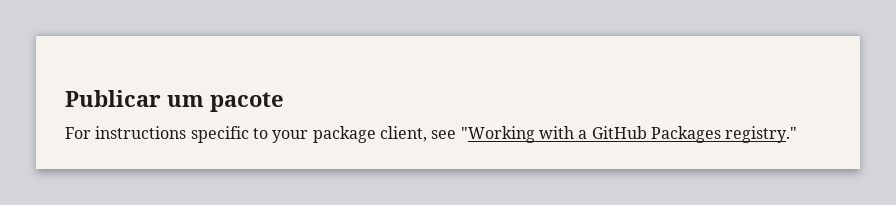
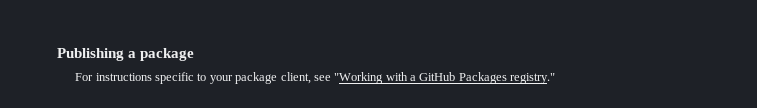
- Publicar um pacote
+ Publishing a package

